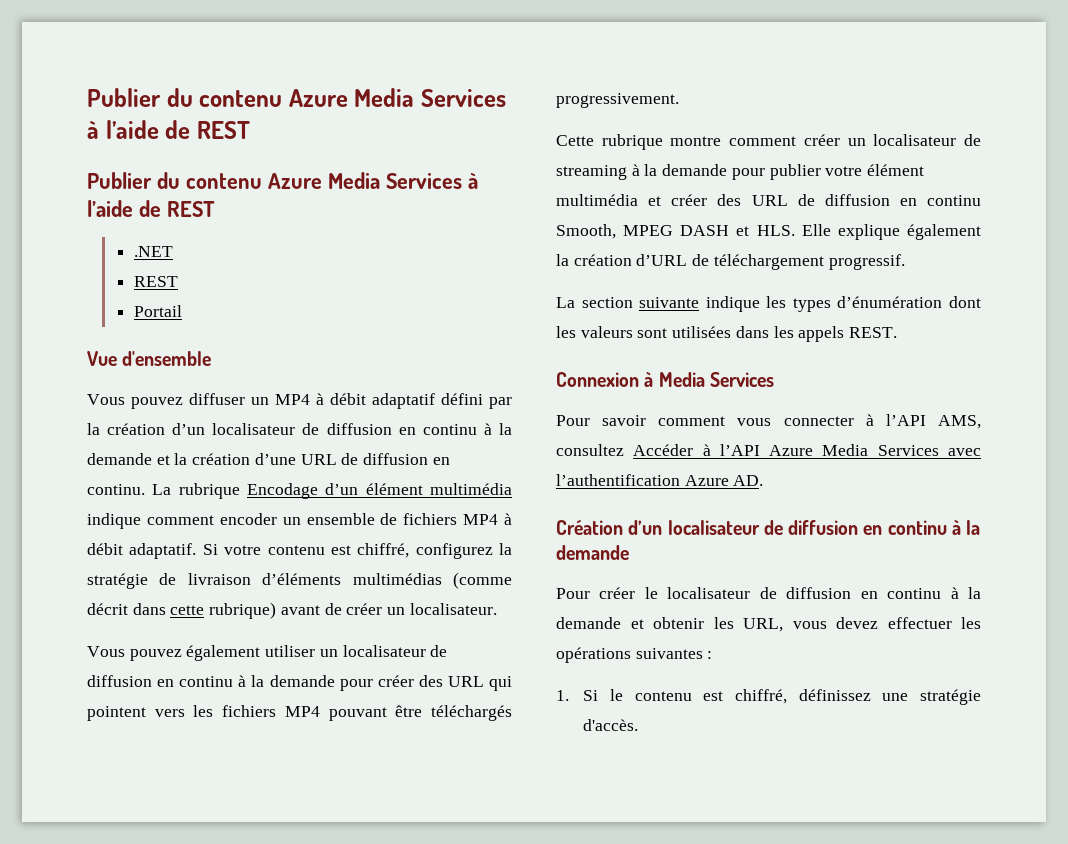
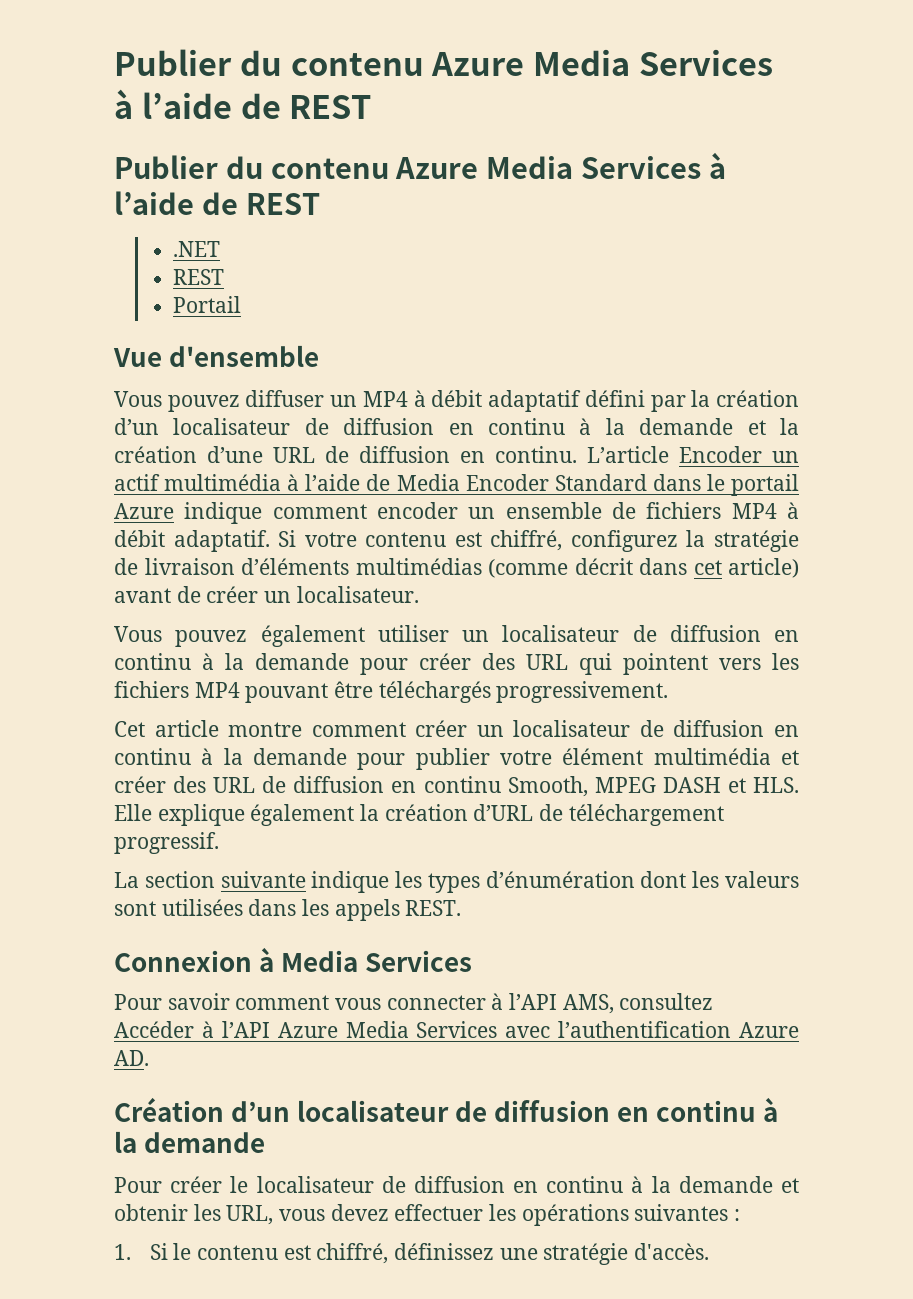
- La rubrique Encodage d’un élément multimédia indique comment encoder un ensemble de fichiers MP4 à débit adaptatif.
+ L’article Encoder un actif multimédia à l’aide de Media Encoder Standard dans le portail Azure indique comment encoder un ensemble de fichiers MP4 à débit adaptatif.
- Si votre contenu est chiffré, configurez la stratégie de livraison d’éléments multimédias (comme décrit dans cette rubrique) avant de créer un localisateur.
+ Si votre contenu est chiffré, configurez la stratégie de livraison d’éléments multimédias (comme décrit dans cet article) avant de créer un localisateur.
- Cette rubrique montre comment créer un localisateur de streaming à la demande pour publier votre élément multimédia et créer des URL de diffusion en continu Smooth, MPEG DASH et HLS. Elle explique également la création d’URL de téléchargement progressif.
+ Cet article montre comment créer un localisateur de diffusion en continu à la demande pour publier votre élément multimédia et créer des URL de diffusion en continu Smooth, MPEG DASH et HLS. Elle explique également la création d’URL de téléchargement progressif.

